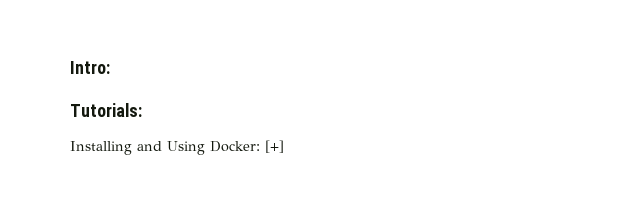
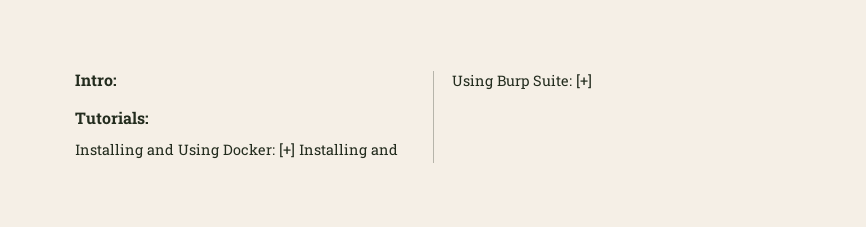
- Installing and Using Docker: [+]
+ Installing and Using Docker: [+] Installing and Using Burp Suite: [+]

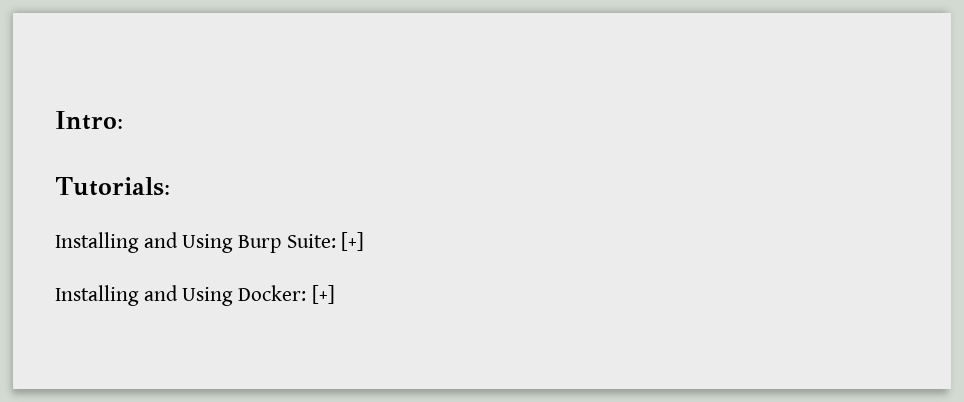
- Installing and Using Docker: [+] Installing and Using Burp Suite: [+]
+ Installing and Using Burp Suite: [+]
+ Installing and Using Docker: [+]

